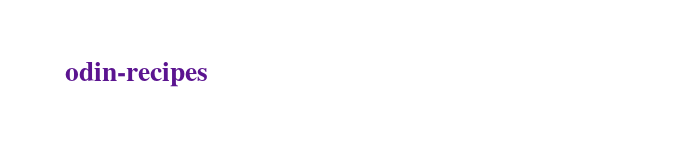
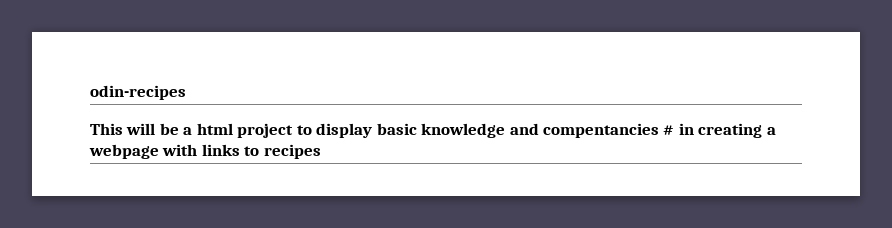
+ This will be a html project to display basic knowledge and compentancies # in creating a webpage with links to recipes

